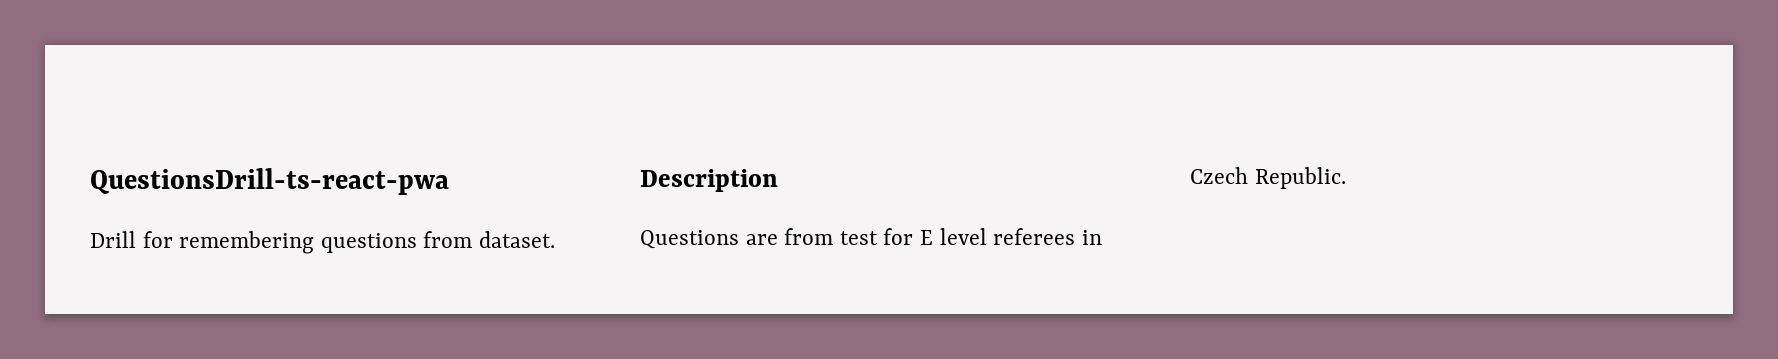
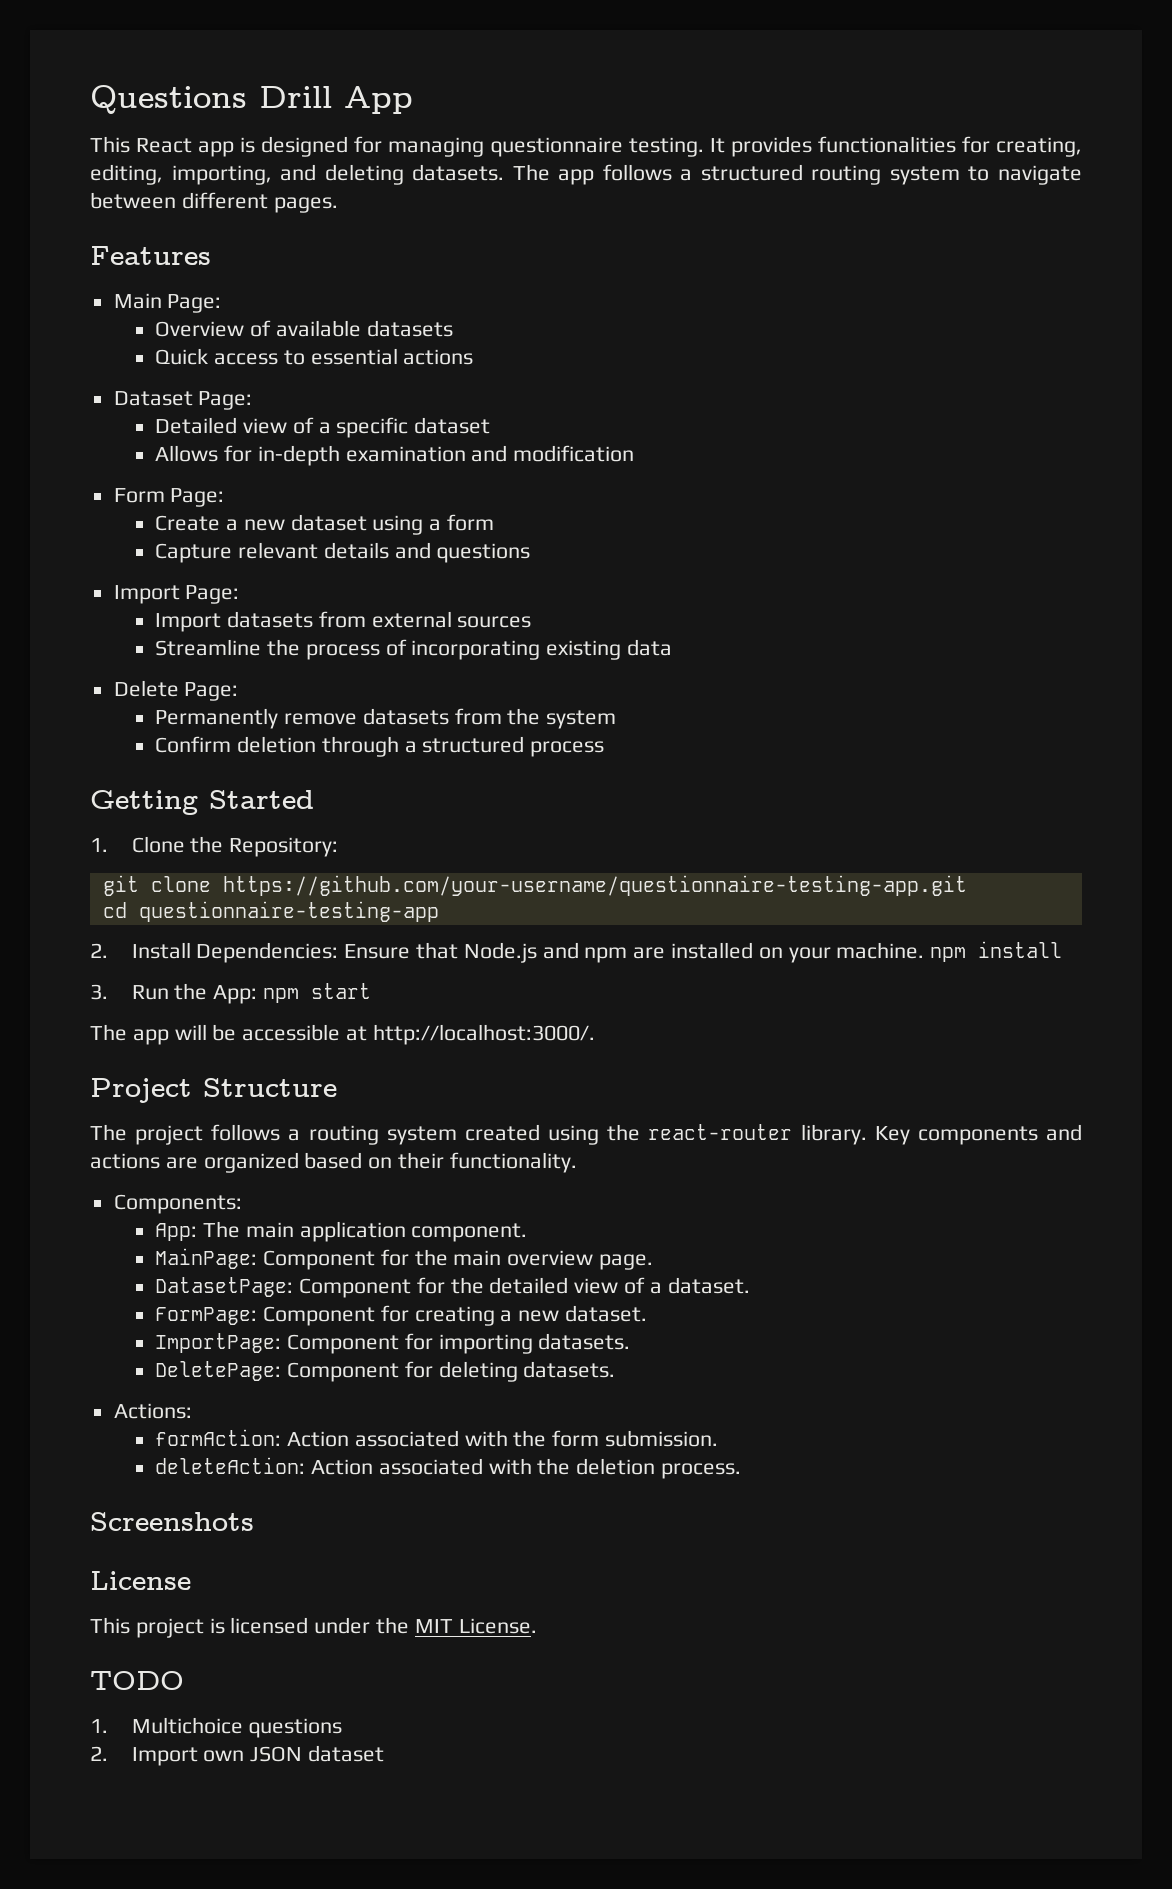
- QuestionsDrill-ts-react-pwa
- Drill for remembering questions from dataset.
- Description
- Questions are from test for E level referees in Czech Republic.
+ Questions Drill App
+ This React app is designed for managing questionnaire testing. It provides functionalities for creating, editing, importing, and deleting datasets. The app follows a structured routing system to navigate between different pages.
+ Features
+ Main Page:
+ Overview of available datasets
+ Quick access to essential actions
+ Dataset Page:
+ Detailed view of a specific dataset
+ Allows for in-depth examination and modification
+ Form Page:
+ Create a new dataset using a form
+ Capture relevant details and questions
+ Import Page:
+ Import datasets from external sources
+ Streamline the process of incorporating existing data
+ Delete Page:
+ Permanently remove datasets from the system
+ Confirm deletion through a structured process
+ Getting Started
+ 1. Clone the Repository:
+ git clone https://github.com/your-username/questionnaire-testing-app.git
+ cd questionnaire-testing-app
+ 2. Install Dependencies: Ensure that Node.js and npm are installed on your machine. npm install
+ 3. Run the App: npm start
+ The app will be accessible at http://localhost:3000/.
+ Project Structure
+ The project follows a routing system created using the react-router library. Key components and actions are organized based on their functionality.
+ Components:
+ App: The main application component.
+ MainPage: Component for the main overview page.
+ DatasetPage: Component for the detailed view of a dataset.
+ FormPage: Component for creating a new dataset.
+ ImportPage: Component for importing datasets.
+ DeletePage: Component for deleting datasets.
+ Actions:
+ formAction: Action associated with the form submission.
+ deleteAction: Action associated with the deletion process.
+ Screenshots
+ License
+ This project is licensed under the MIT License.
+ TODO
+ 1. Multichoice questions
+ 2. Import own JSON dataset

